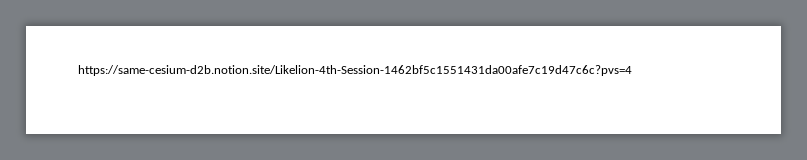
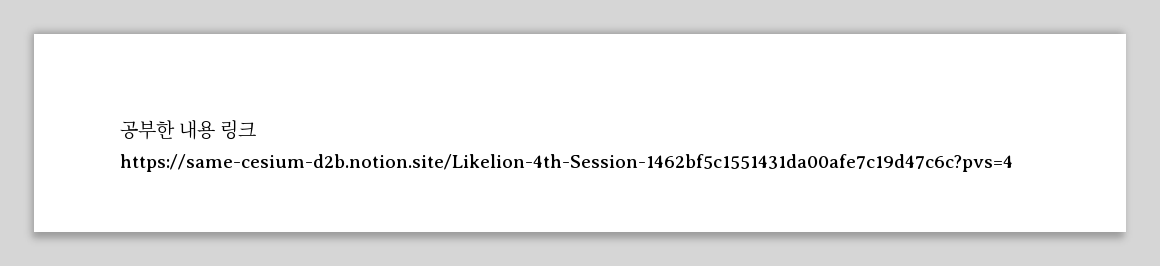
- https://same-cesium-d2b.notion.site/Likelion-4th-Session-1462bf5c1551431da00afe7c19d47c6c?pvs=4
+ 공부한 내용 링크 https://same-cesium-d2b.notion.site/Likelion-4th-Session-1462bf5c1551431da00afe7c19d47c6c?pvs=4

